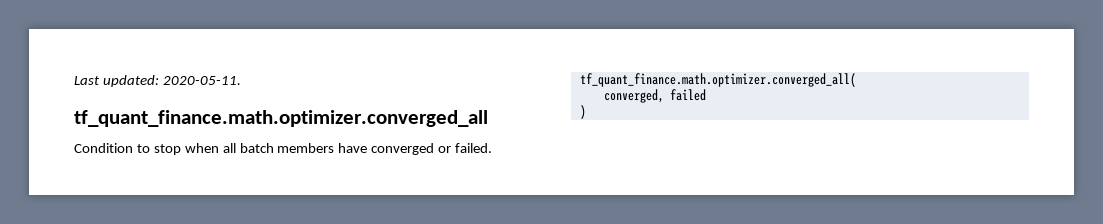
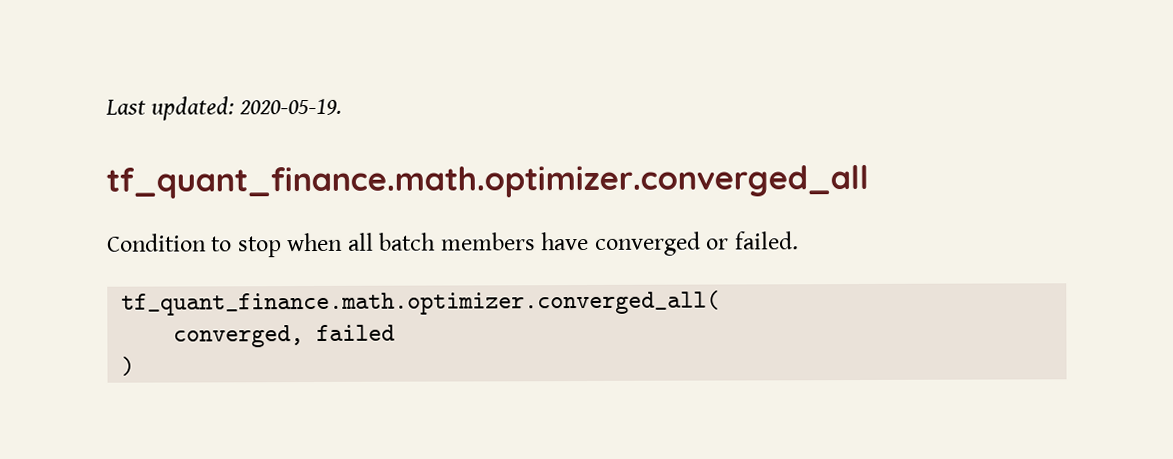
- Last updated: 2020-05-11.
+ Last updated: 2020-05-19.

